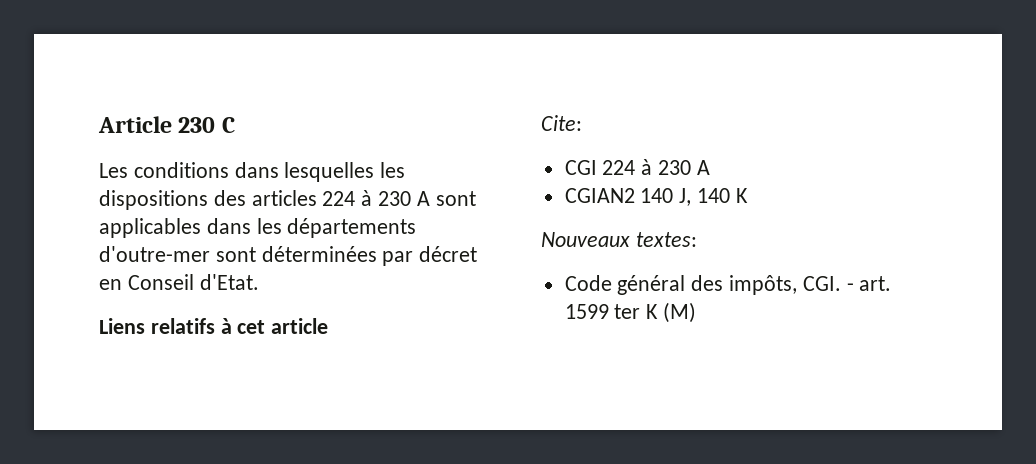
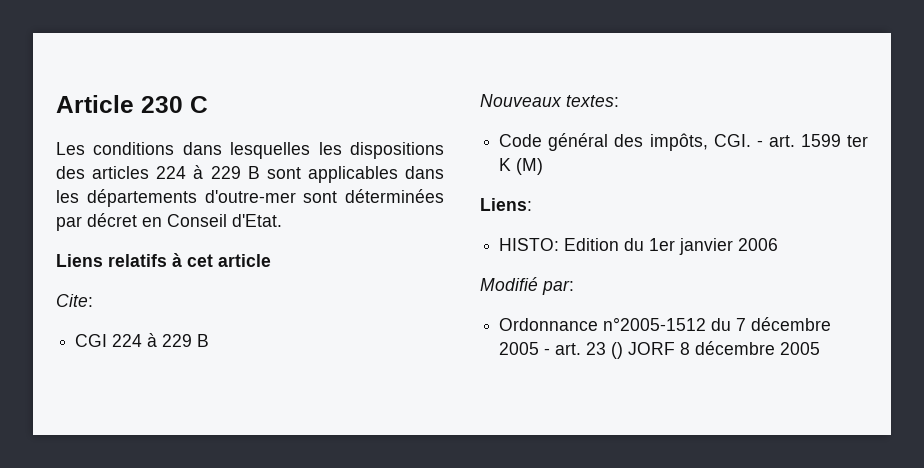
- Les conditions dans lesquelles les dispositions des articles 224 à 230 A sont applicables dans les départements d'outre-mer sont déterminées par décret en Conseil d'Etat.
+ Les conditions dans lesquelles les dispositions des articles 224 à 229 B sont applicables dans les départements d'outre-mer sont déterminées par décret en Conseil d'Etat.
- CGI 224 à 230 A
- CGIAN2 140 J, 140 K
+ CGI 224 à 229 B
+ Liens:
+ HISTO: Edition du 1er janvier 2006
+ Modifié par:
+ Ordonnance n°2005-1512 du 7 décembre 2005 - art. 23 () JORF 8 décembre 2005

